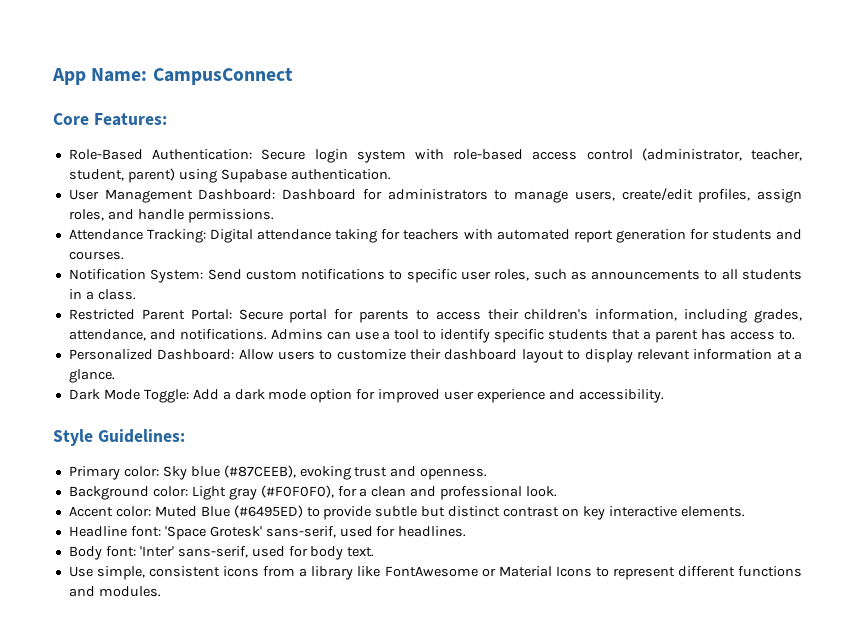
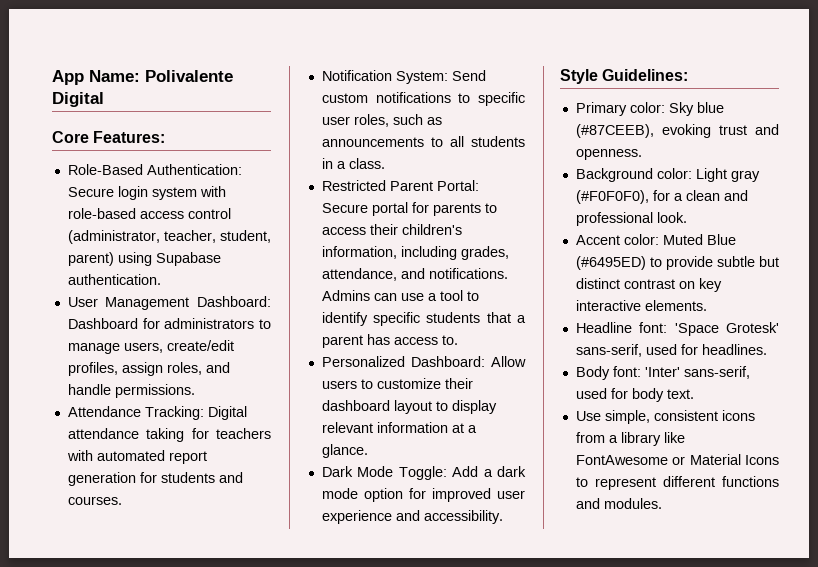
- App Name: CampusConnect
+ App Name: Polivalente Digital

